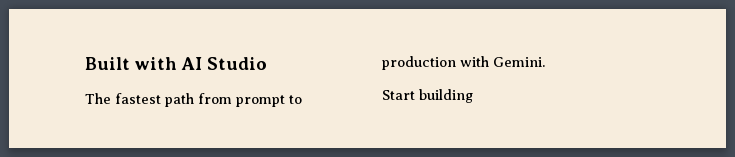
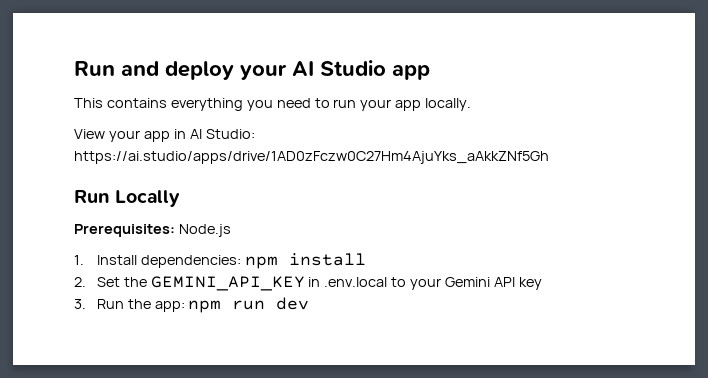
- Built with AI Studio
- The fastest path from prompt to production with Gemini.
- Start building
+ Run and deploy your AI Studio app
+ This contains everything you need to run your app locally.
+ View your app in AI Studio: https://ai.studio/apps/drive/1AD0zFczw0C27Hm4AjuYks_aAkkZNf5Gh
+ Run Locally
+ Prerequisites: Node.js
+ 1. Install dependencies: npm install
+ 2. Set the GEMINI_API_KEY in .env.local to your Gemini API key
+ 3. Run the app: npm run dev

